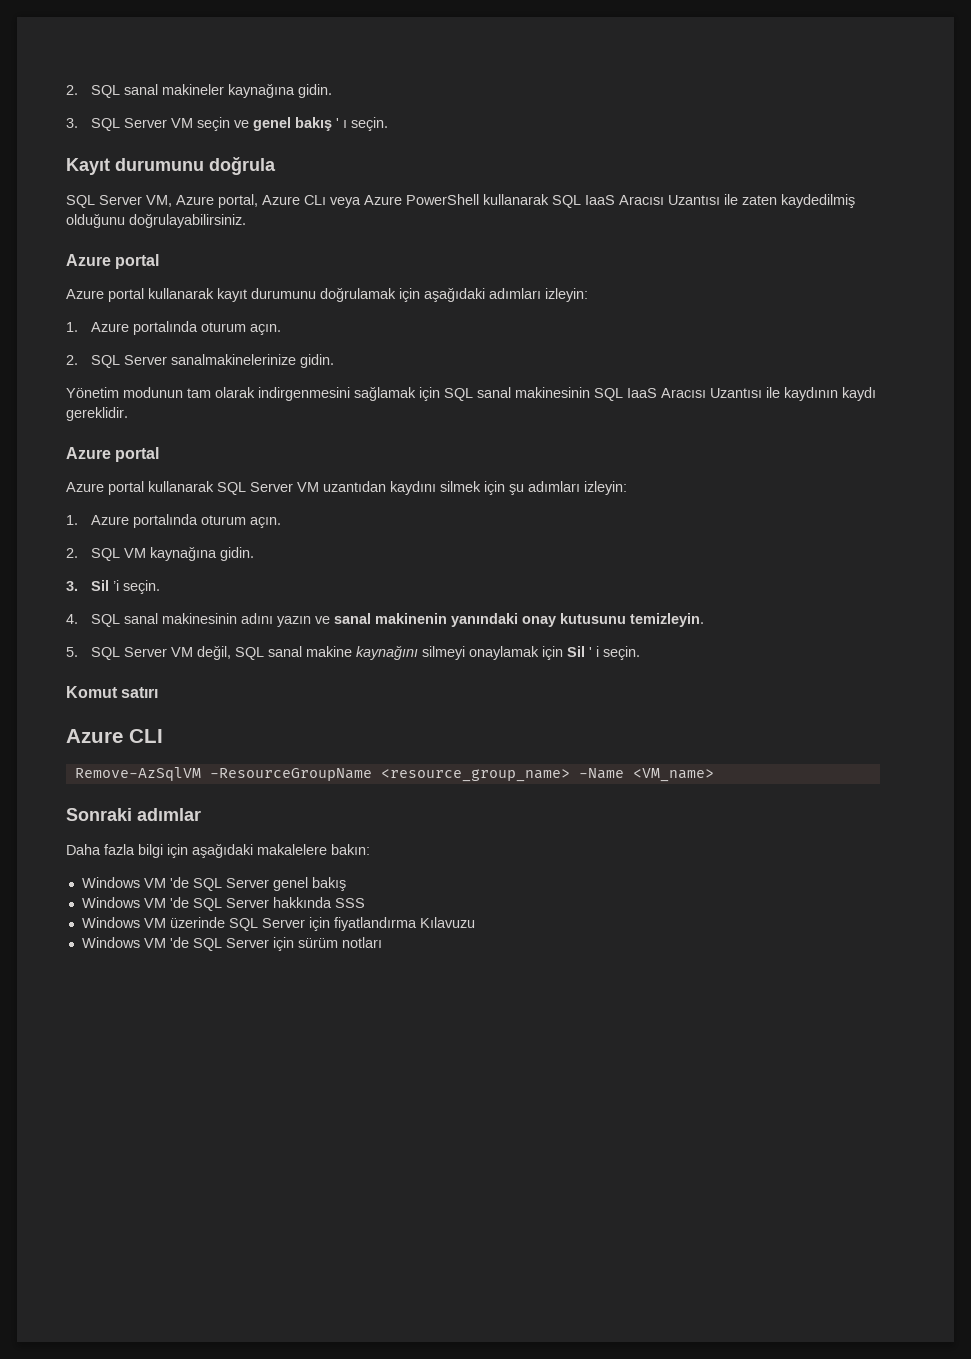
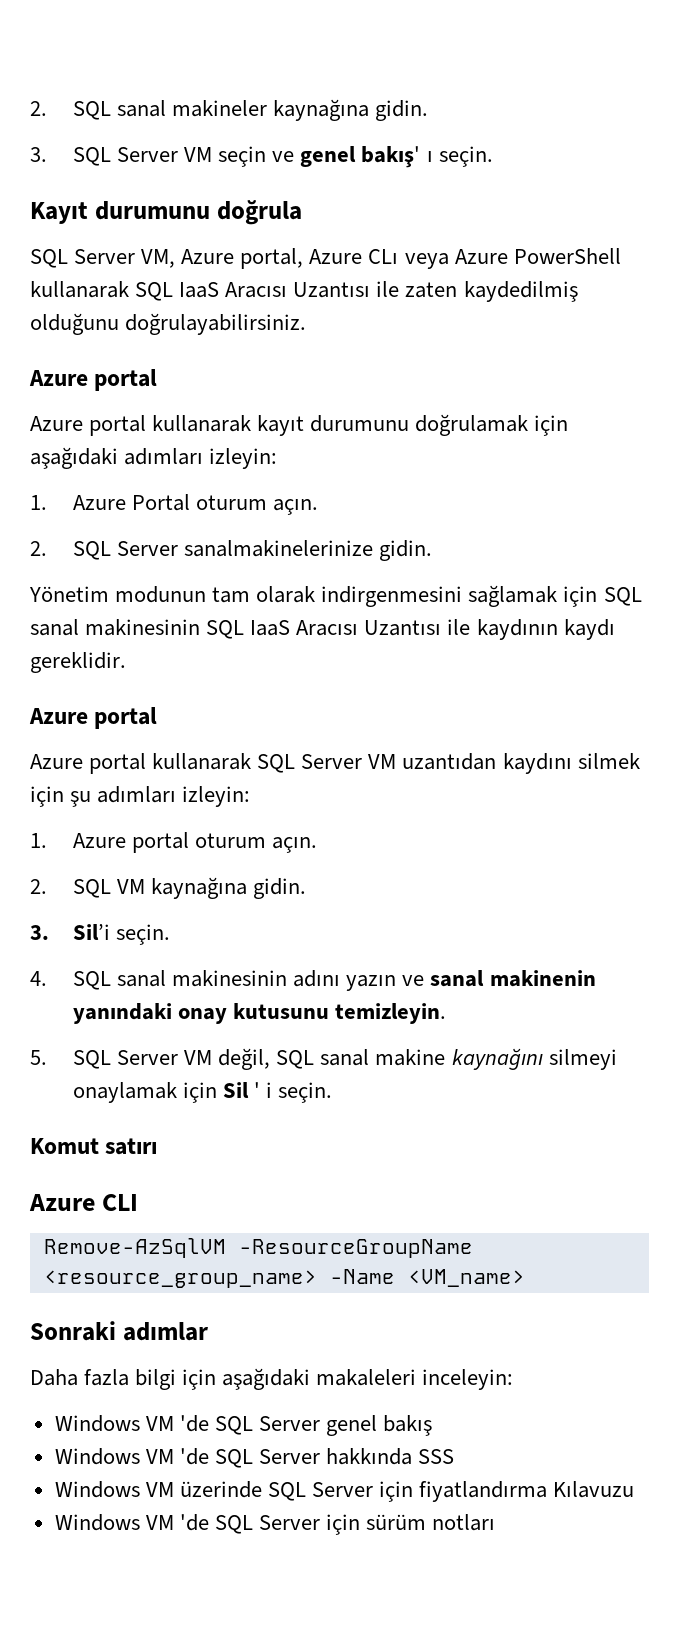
- 3. SQL Server VM seçin ve genel bakış ' ı seçin.
+ 3. SQL Server VM seçin ve genel bakış' ı seçin.
  Azure portal kullanarak kayıt durumunu doğrulamak için aşağıdaki adımları izleyin:
- 1. Azure portalında oturum açın.
+ 1. Azure Portal oturum açın.
  Azure portal kullanarak SQL Server VM uzantıdan kaydını silmek için şu adımları izleyin:
- 1. Azure portalında oturum açın.
+ 1. Azure portal oturum açın.
- 3. Sil ’i seçin.
+ 3. Sil’i seçin.
- Daha fazla bilgi için aşağıdaki makalelere bakın:
+ Daha fazla bilgi için aşağıdaki makaleleri inceleyin:

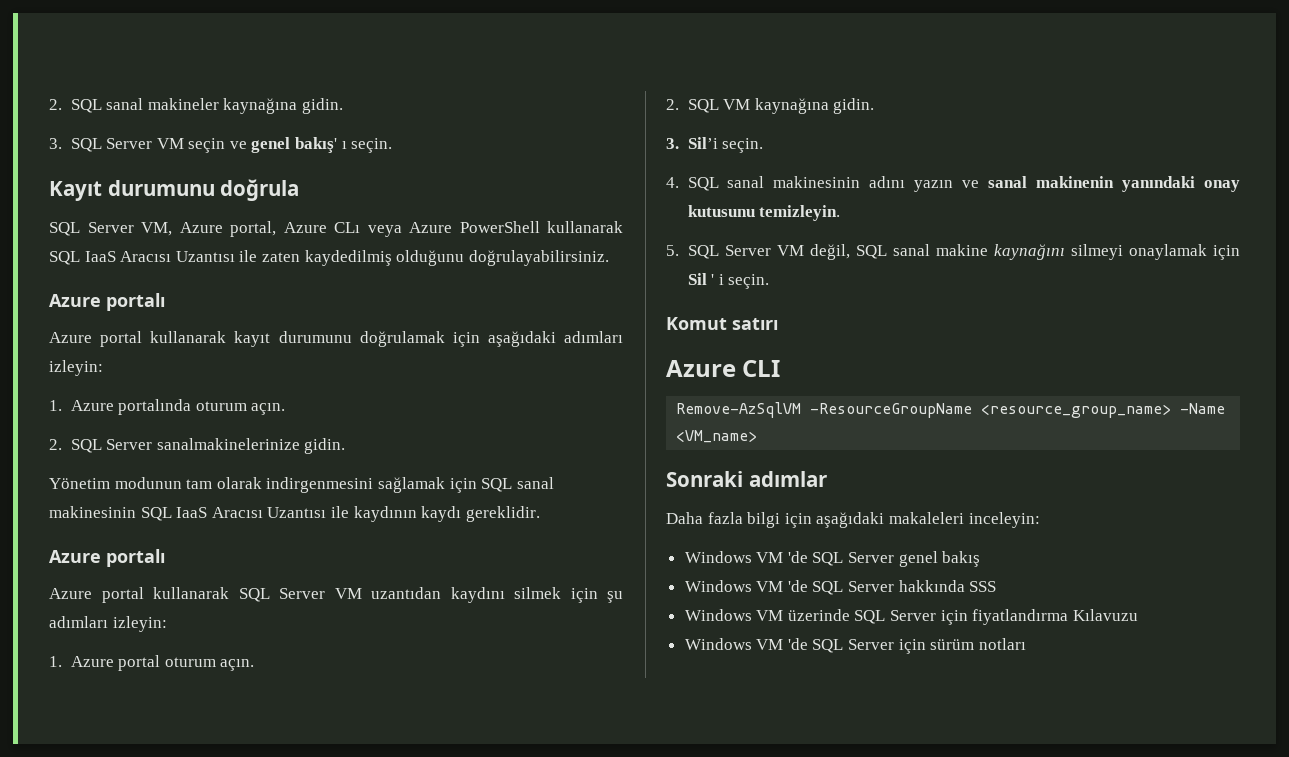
  SQL Server VM, Azure portal, Azure CLı veya Azure PowerShell kullanarak SQL IaaS Aracısı Uzantısı ile zaten kaydedilmiş olduğunu doğrulayabilirsiniz.
- Azure portal
+ Azure portalı
- 1. Azure Portal oturum açın.
+ 1. Azure portalında oturum açın.
  Yönetim modunun tam olarak indirgenmesini sağlamak için SQL sanal makinesinin SQL IaaS Aracısı Uzantısı ile kaydının kaydı gereklidir.
- Azure portal
+ Azure portalı

